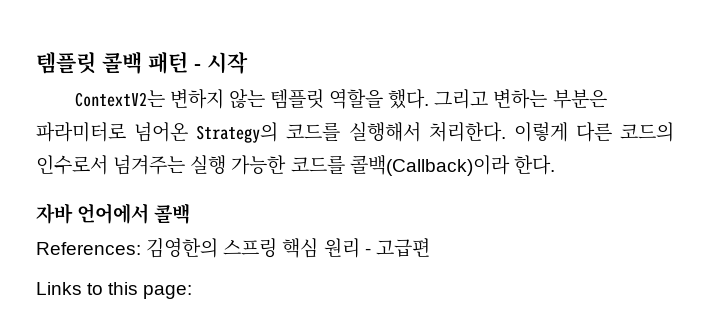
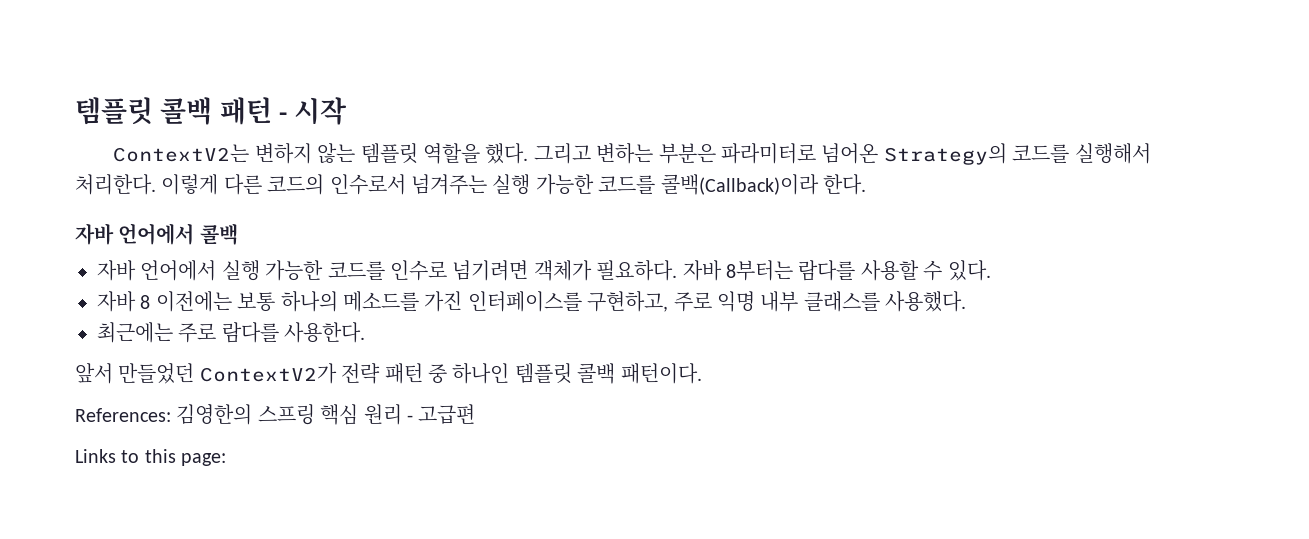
+ 자바 언어에서 실행 가능한 코드를 인수로 넘기려면 객체가 필요하다. 자바 8부터는 람다를 사용할 수 있다.
+ 자바 8 이전에는 보통 하나의 메소드를 가진 인터페이스를 구현하고, 주로 익명 내부 클래스를 사용했다.
+ 최근에는 주로 람다를 사용한다.
+ 앞서 만들었던 ContextV2가 전략 패턴 중 하나인 템플릿 콜백 패턴이다.

